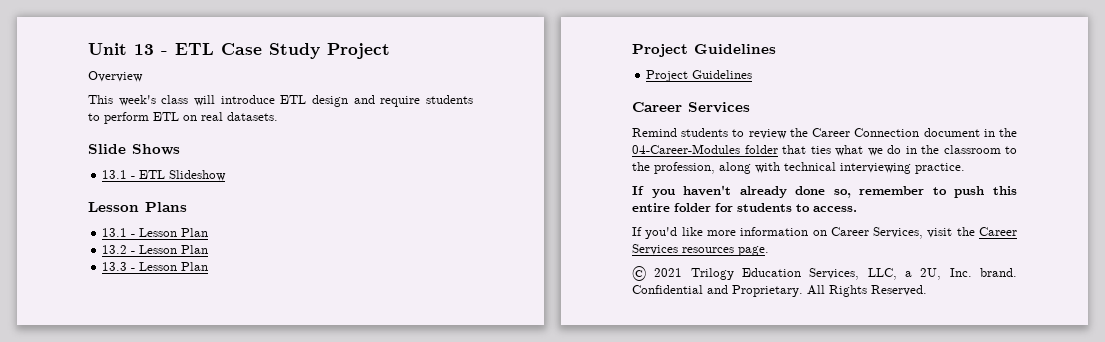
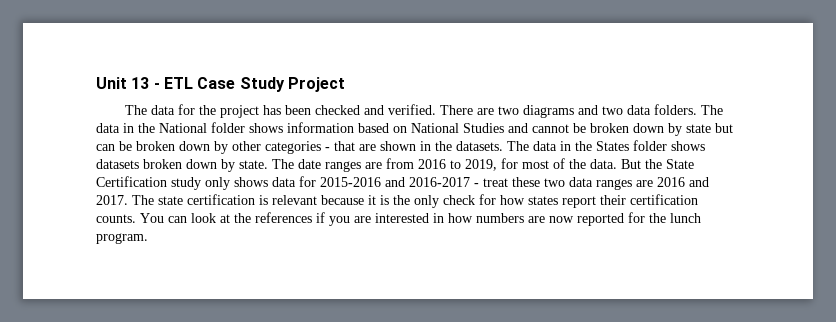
- Overview
- This week's class will introduce ETL design and require students to perform ETL on real datasets.
- Slide Shows
- 13.1 - ETL Slideshow
- Lesson Plans
- 13.1 - Lesson Plan
- 13.2 - Lesson Plan
- 13.3 - Lesson Plan
- Project Guidelines
- Project Guidelines
- Career Services
- Remind students to review the Career Connection document in the 04-Career-Modules folder that ties what we do in the classroom to the profession, along with technical interviewing practice.
- If you haven't already done so, remember to push this entire folder for students to access.
- If you'd like more information on Career Services, visit the Career Services resources page.
- © 2021 Trilogy Education Services, LLC, a 2U, Inc. brand. Confidential and Proprietary. All Rights Reserved.
+ The data for the project has been checked and verified. There are two diagrams and two data folders. The data in the National folder shows information based on National Studies and cannot be broken down by state but can be broken down by other categories - that are shown in the datasets. The data in the States folder shows datasets broken down by state. The date ranges are from 2016 to 2019, for most of the data. But the State Certification study only shows data for 2015-2016 and 2016-2017 - treat these two data ranges are 2016 and 2017. The state certification is relevant because it is the only check for how states report their certification counts. You can look at the references if you are interested in how numbers are now reported for the lunch program.

